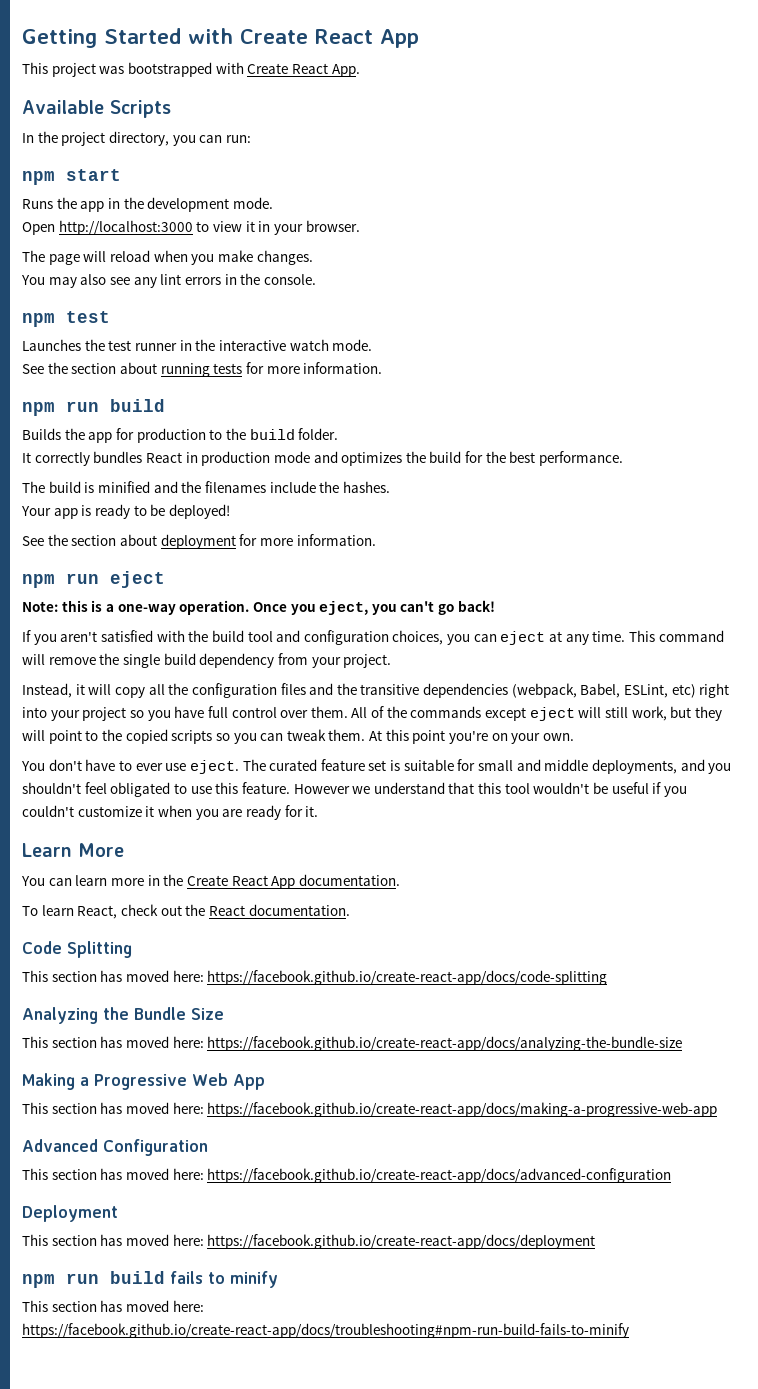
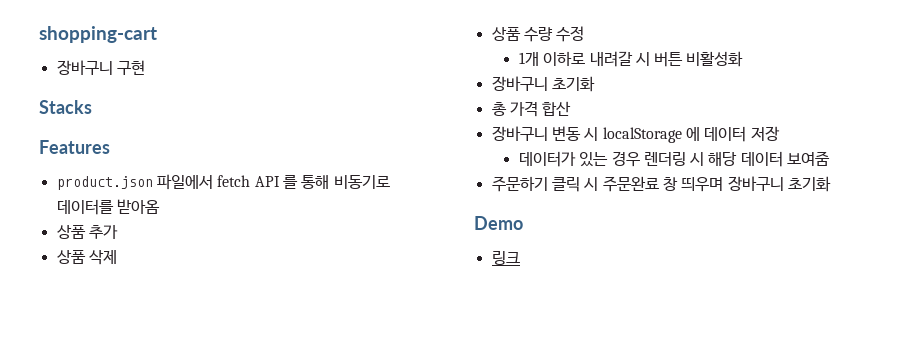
- Getting Started with Create React App
- This project was bootstrapped with Create React App.
- Available Scripts
- In the project directory, you can run:
- npm start
- Runs the app in the development mode.
- Open http://localhost:3000 to view it in your browser.
- The page will reload when you make changes.
- You may also see any lint errors in the console.
- npm test
- Launches the test runner in the interactive watch mode.
- See the section about running tests for more information.
- npm run build
- Builds the app for production to the build folder.
- It correctly bundles React in production mode and optimizes the build for the best performance.
- The build is minified and the filenames include the hashes.
- Your app is ready to be deployed!
- See the section about deployment for more information.
- npm run eject
- Note: this is a one-way operation. Once you eject, you can't go back!
- If you aren't satisfied with the build tool and configuration choices, you can eject at any time. This command will remove the single build dependency from your project.
- Instead, it will copy all the configuration files and the transitive dependencies (webpack, Babel, ESLint, etc) right into your project so you have full control over them. All of the commands except eject will still work, but they will point to the copied scripts so you can tweak them. At this point you're on your own.
- You don't have to ever use eject. The curated feature set is suitable for small and middle deployments, and you shouldn't feel obligated to use this feature. However we understand that this tool wouldn't be useful if you couldn't customize it when you are ready for it.
- Learn More
- You can learn more in the Create React App documentation.
- To learn React, check out the React documentation.
- Code Splitting
- This section has moved here: https://facebook.github.io/create-react-app/docs/code-splitting
- Analyzing the Bundle Size
- This section has moved here: https://facebook.github.io/create-react-app/docs/analyzing-the-bundle-size
- Making a Progressive Web App
- This section has moved here: https://facebook.github.io/create-react-app/docs/making-a-progressive-web-app
- Advanced Configuration
- This section has moved here: https://facebook.github.io/create-react-app/docs/advanced-configuration
- Deployment
- This section has moved here: https://facebook.github.io/create-react-app/docs/deployment
- npm run build fails to minify
- This section has moved here: https://facebook.github.io/create-react-app/docs/troubleshooting#npm-run-build-fails-to-minify
+ shopping-cart
+ 장바구니 구현
+ Stacks
+ Features
+ product.json 파일에서 fetch API 를 통해 비동기로 데이터를 받아옴
+ 상품 추가
+ 상품 삭제
+ 상품 수량 수정
+ 1개 이하로 내려갈 시 버튼 비활성화
+ 장바구니 초기화
+ 총 가격 합산
+ 장바구니 변동 시 localStorage 에 데이터 저장
+ 데이터가 있는 경우 렌더링 시 해당 데이터 보여줌
+ 주문하기 클릭 시 주문완료 창 띄우며 장바구니 초기화
+ Demo
+ 링크

